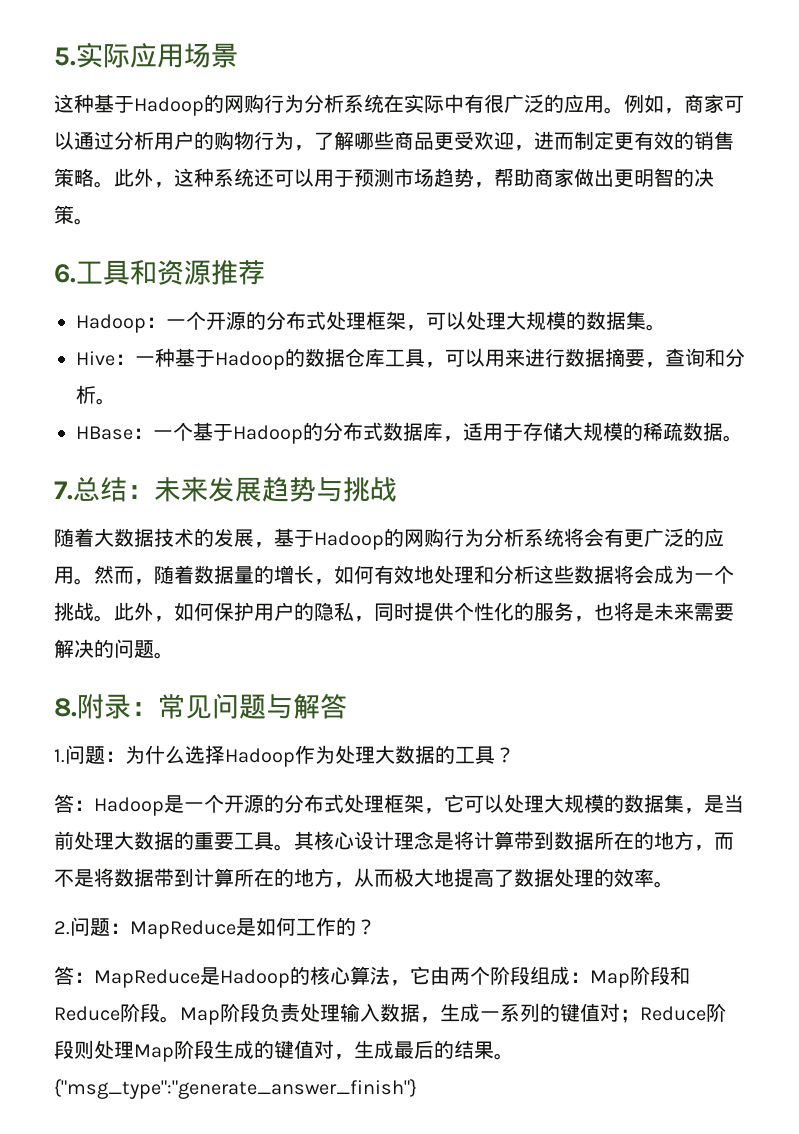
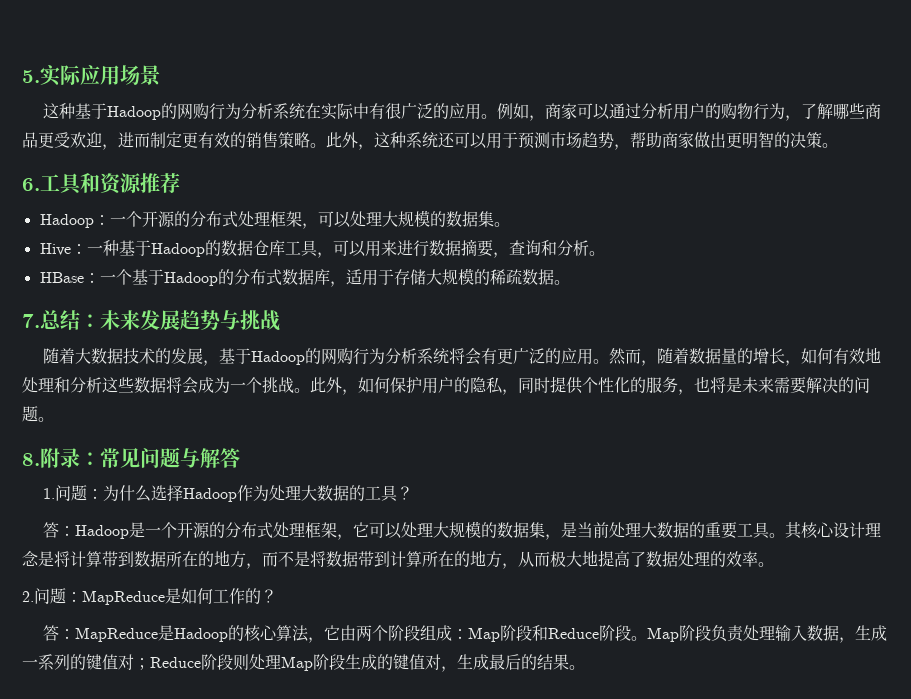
- {"msg_type":"generate_answer_finish"}

